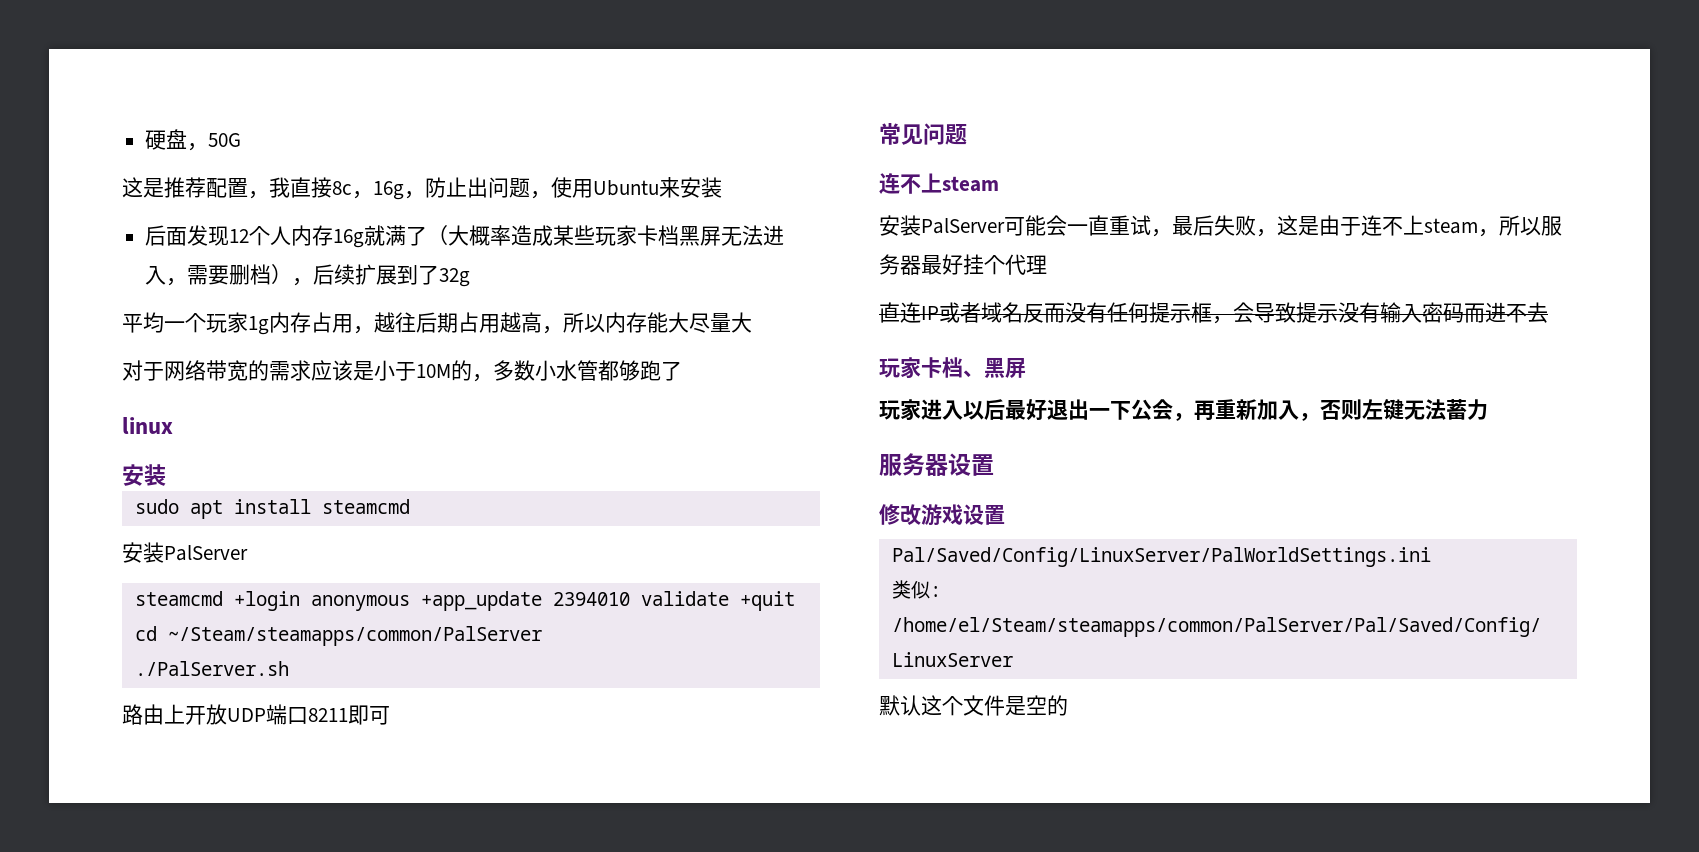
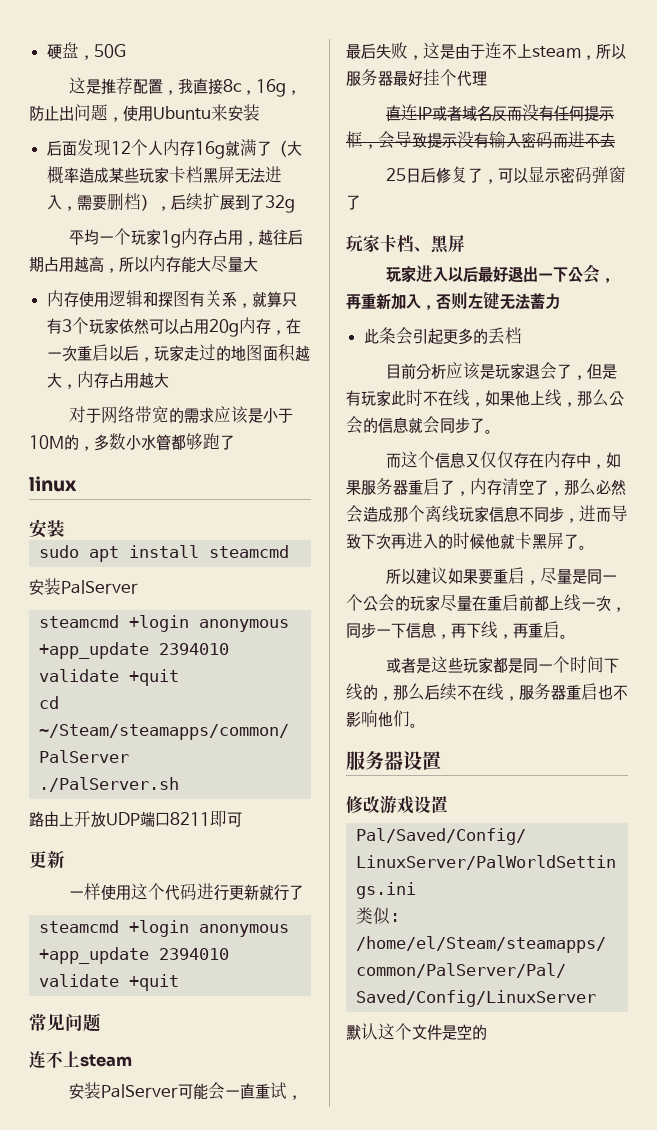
+ 内存使用逻辑和探图有关系，就算只有3个玩家依然可以占用20g内存，在一次重启以后，玩家走过的地图面积越大，内存占用越大
  路由上开放UDP端口8211即可
+ 更新
+ 一样使用这个代码进行更新就行了
+ steamcmd +login anonymous +app_update 2394010 validate +quit
+ 25日后修复了，可以显示密码弹窗了
+ 此条会引起更多的丢档
+ 目前分析应该是玩家退会了，但是有玩家此时不在线，如果他上线，那么公会的信息就会同步了。
+ 而这个信息又仅仅存在内存中，如果服务器重启了，内存清空了，那么必然会造成那个离线玩家信息不同步，进而导致下次再进入的时候他就卡黑屏了。
+ 所以建议如果要重启，尽量是同一个公会的玩家尽量在重启前都上线一次，同步一下信息，再下线，再重启。
+ 或者是这些玩家都是同一个时间下线的，那么后续不在线，服务器重启也不影响他们。

